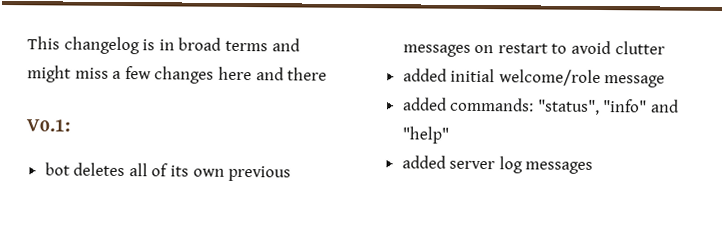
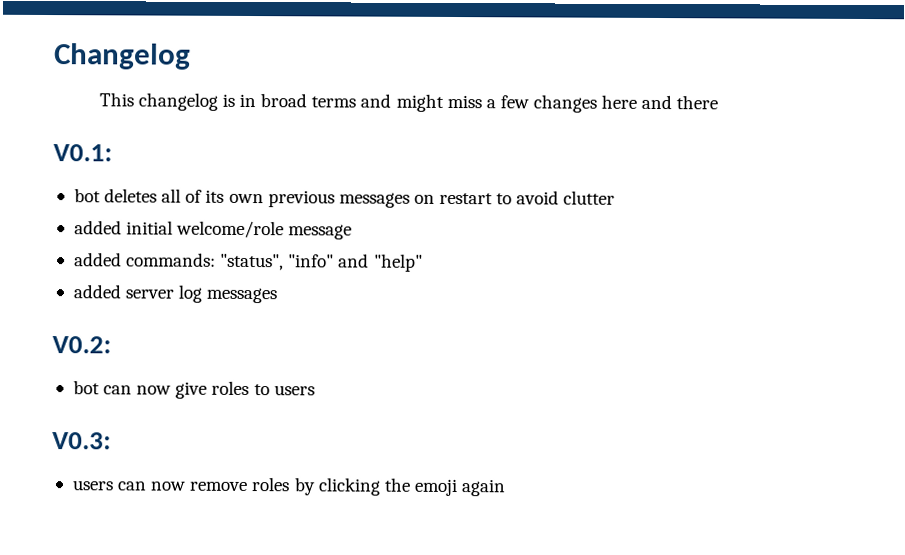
+ Changelog
+ V0.2:
+ bot can now give roles to users
+ V0.3:
+ users can now remove roles by clicking the emoji again

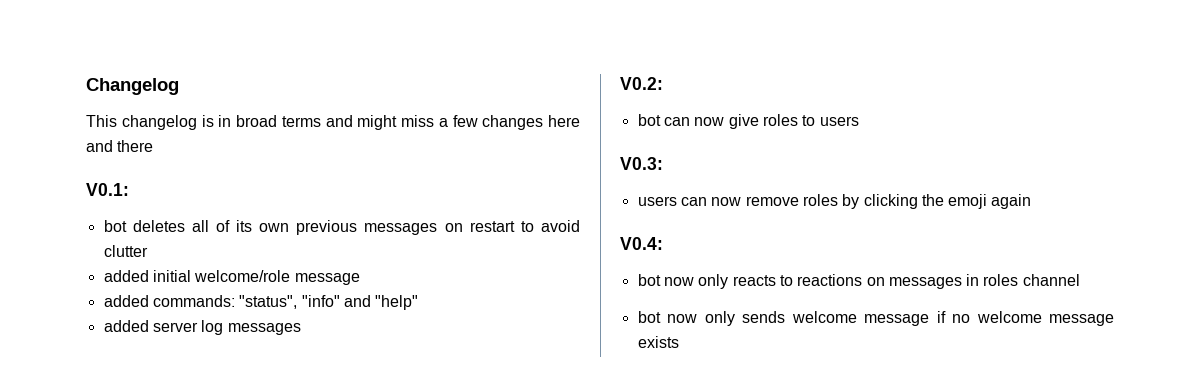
+ V0.4:
+ bot now only reacts to reactions on messages in roles channel
+ bot now only sends welcome message if no welcome message exists

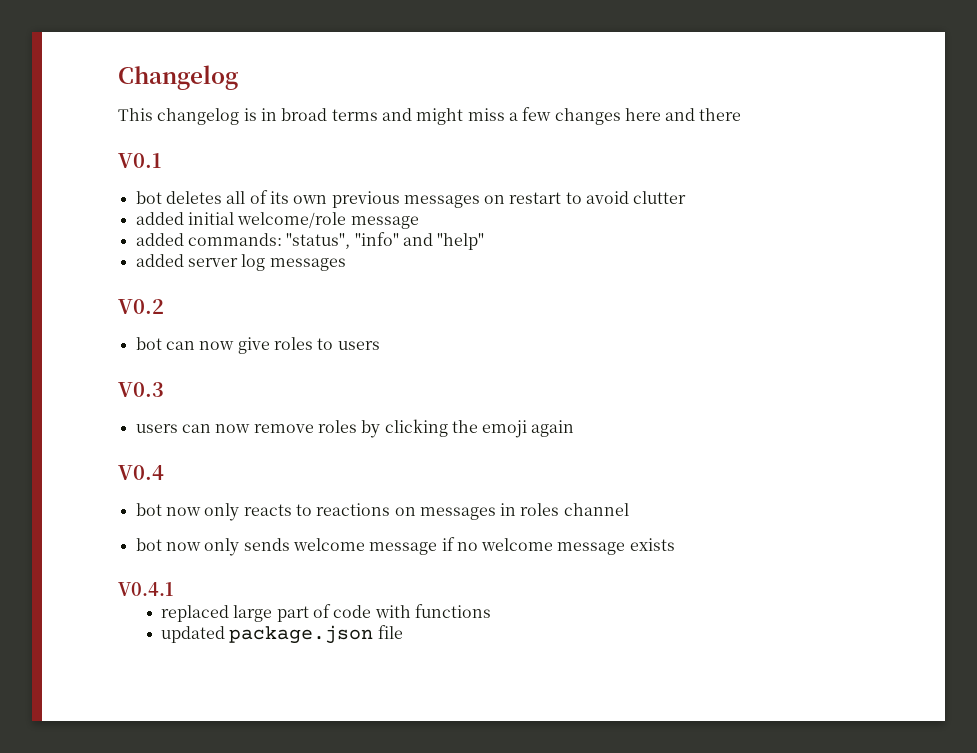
- V0.1:
+ V0.1
- V0.2:
+ V0.2
- V0.3:
+ V0.3
- V0.4:
+ V0.4
+ V0.4.1
+ replaced large part of code with functions
+ updated package.json file

